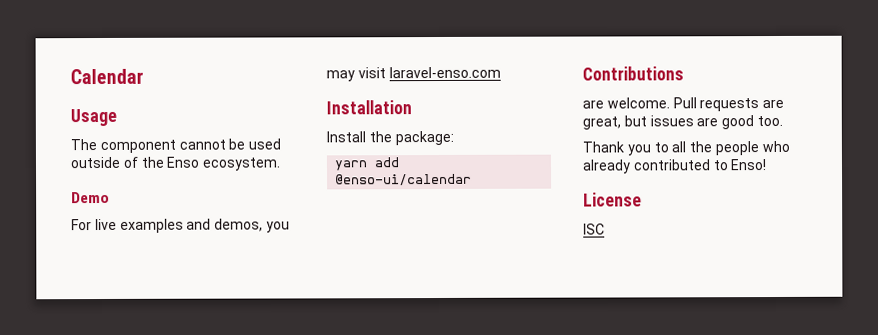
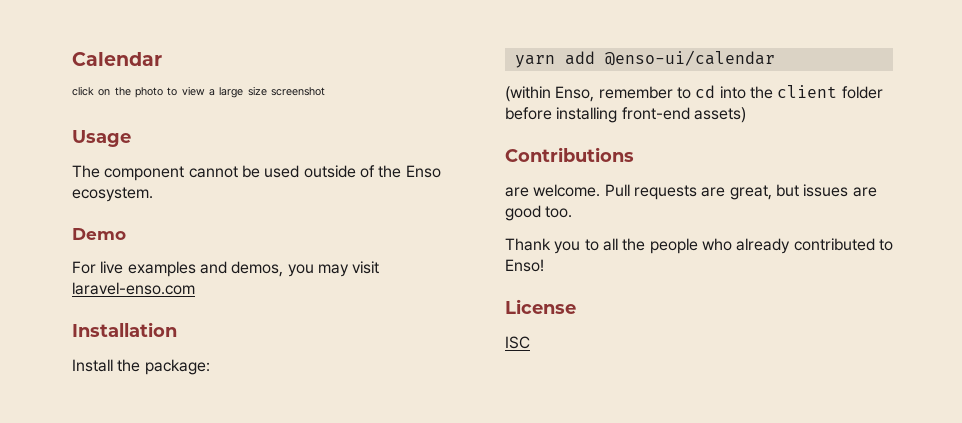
+ click on the photo to view a large size screenshot
+ (within Enso, remember to cd into the client folder before installing front-end assets)

